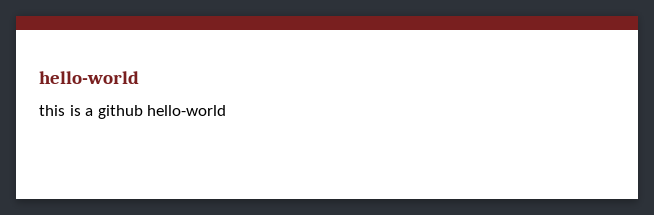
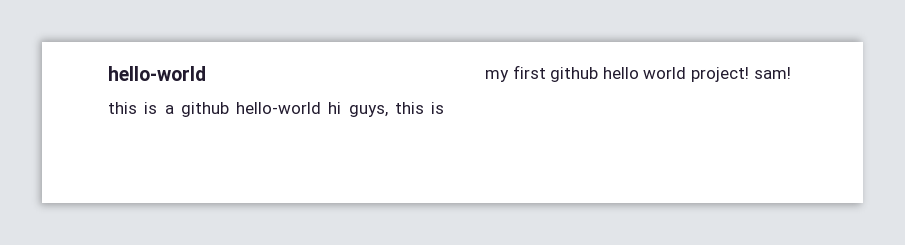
- this is a github hello-world
+ this is a github hello-world hi guys, this is my first github hello world project! sam!

